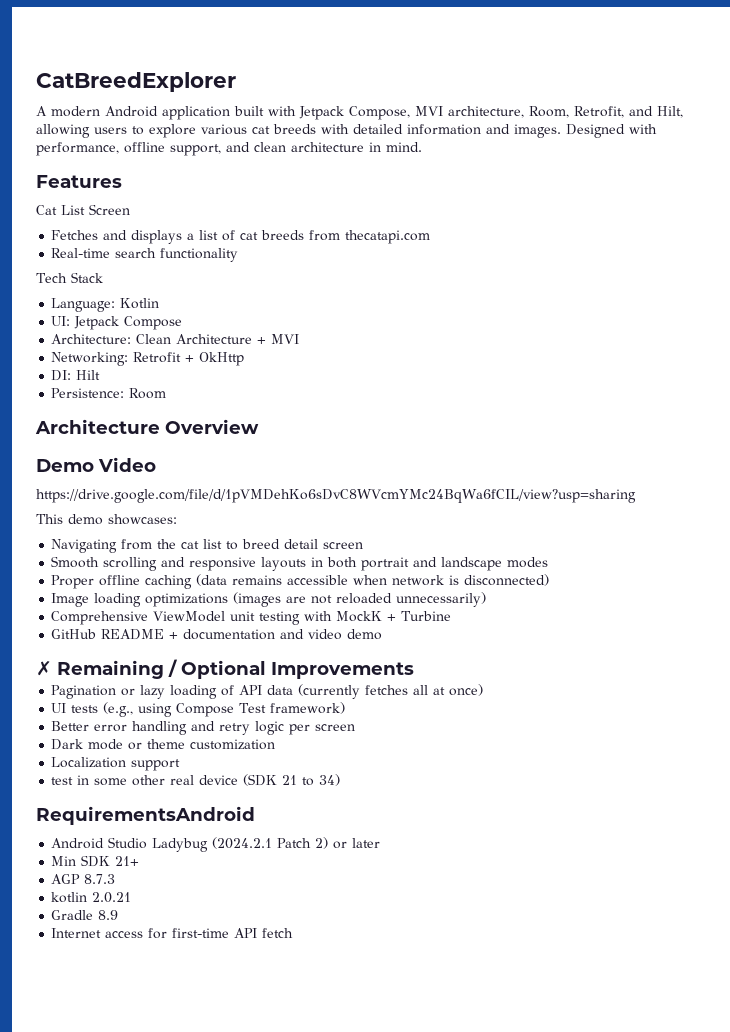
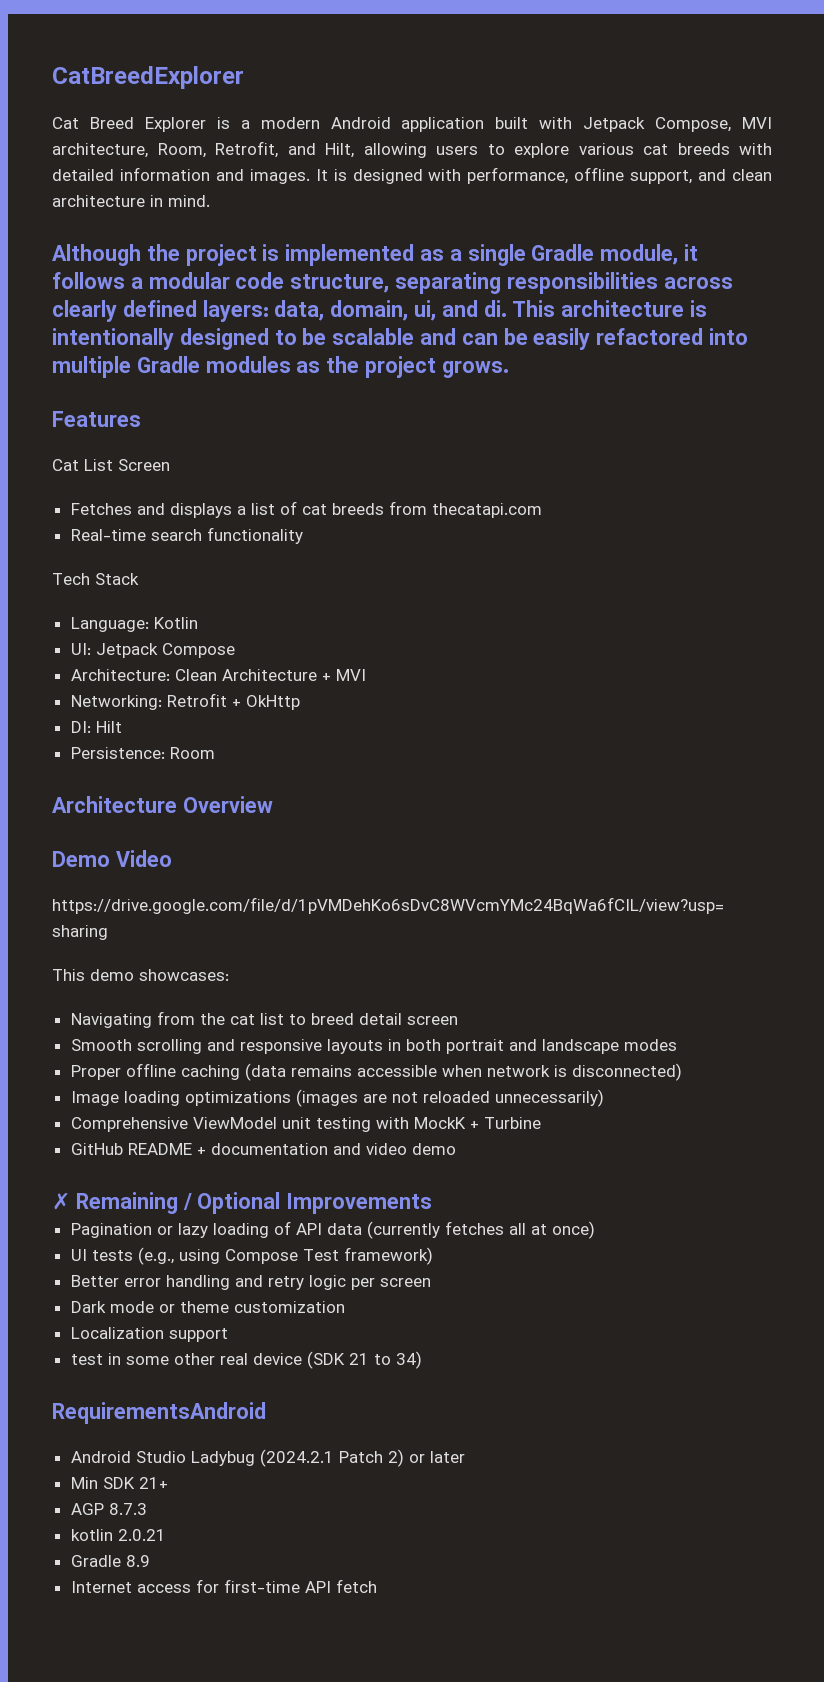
- A modern Android application built with Jetpack Compose, MVI architecture, Room, Retrofit, and Hilt, allowing users to explore various cat breeds with detailed information and images.
+ Cat Breed Explorer is a modern Android application built with Jetpack Compose, MVI architecture, Room, Retrofit, and Hilt, allowing users to explore various cat breeds with detailed information and images.
- Designed with performance, offline support, and clean architecture in mind.
+ It is designed with performance, offline support, and clean architecture in mind.
+ Although the project is implemented as a single Gradle module, it follows a modular code structure, separating responsibilities across clearly defined layers: data, domain, ui, and di. This architecture is intentionally designed to be scalable and can be easily refactored into multiple Gradle modules as the project grows.

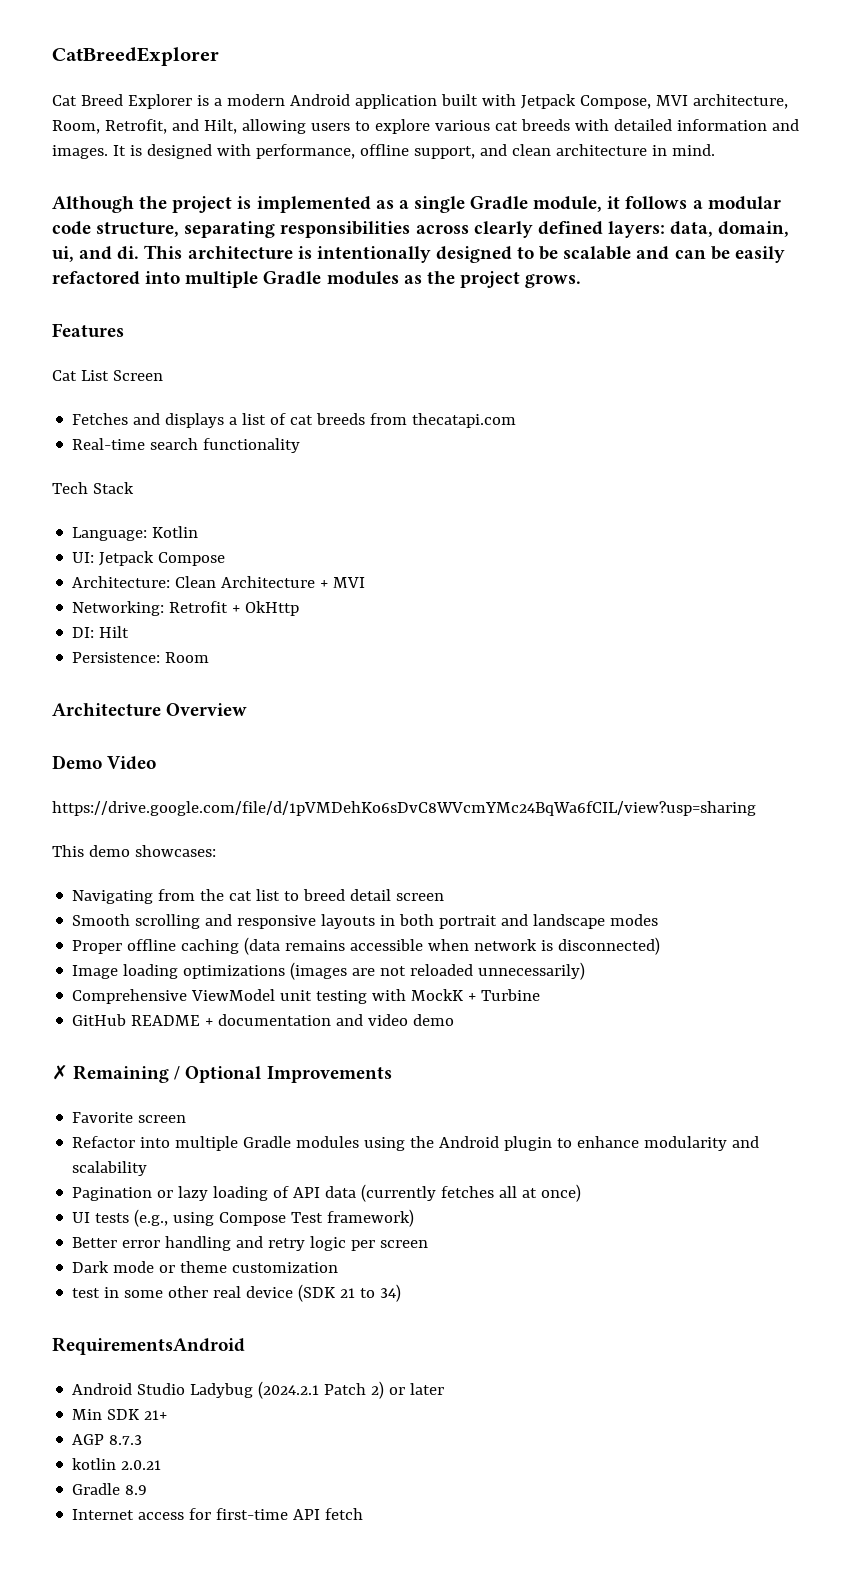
+ Favorite screen
+ Refactor into multiple Gradle modules using the Android plugin to enhance modularity and scalability
- Localization support

